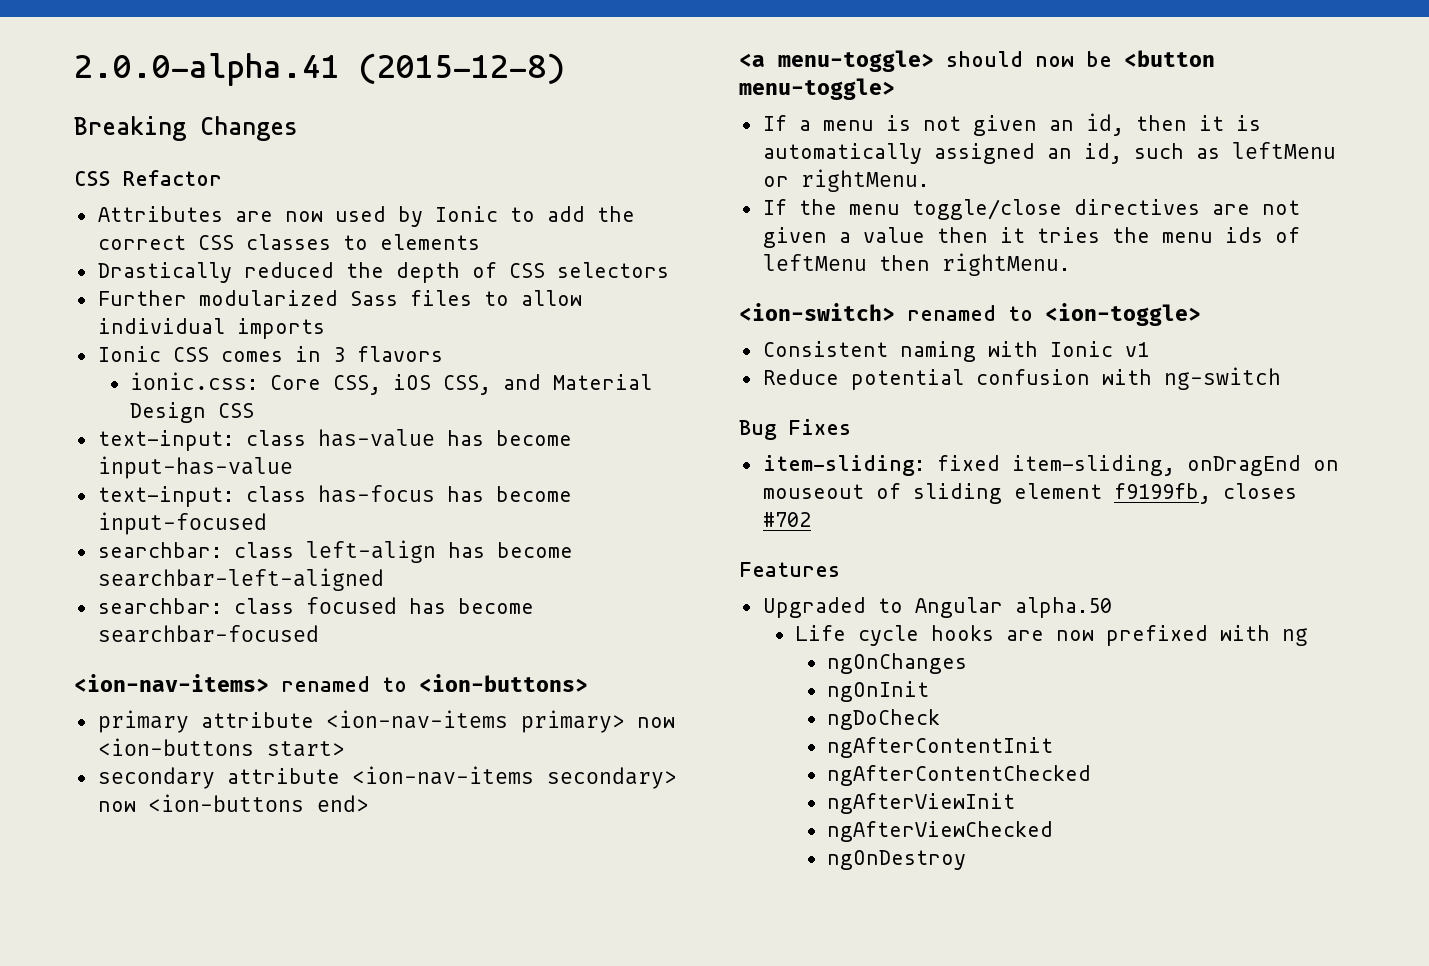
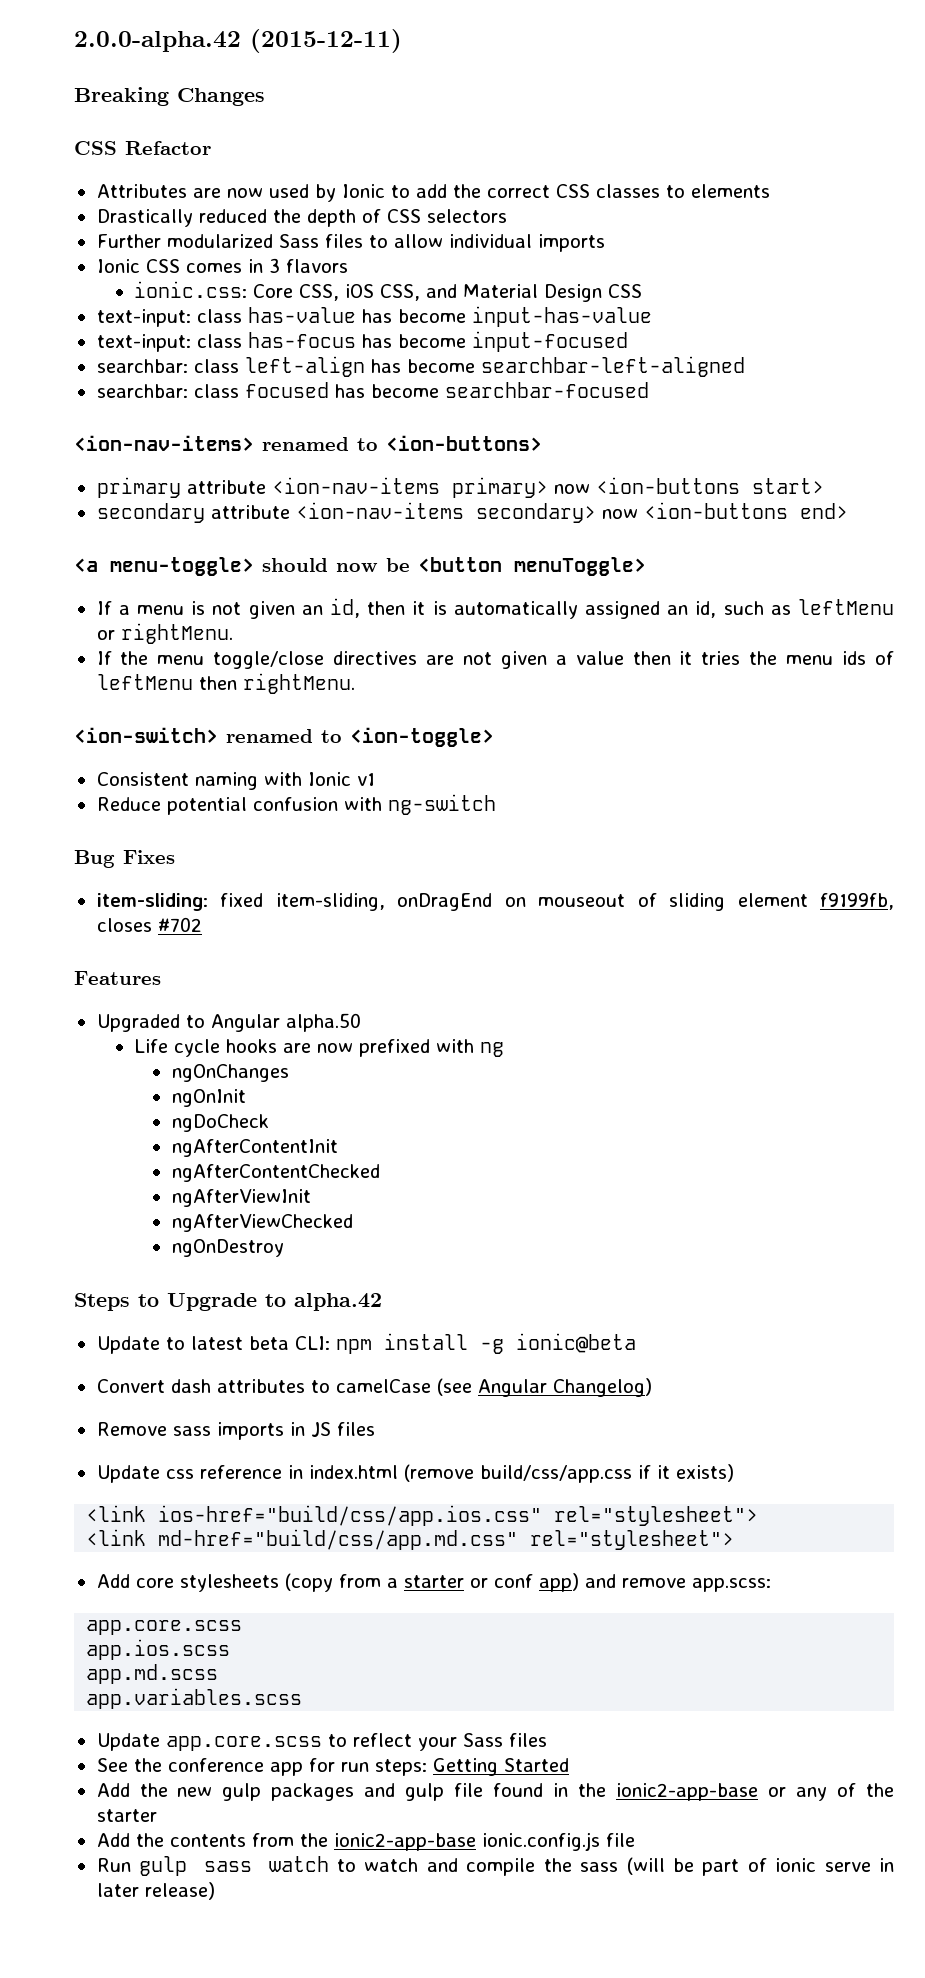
- 2.0.0-alpha.41 (2015-12-8)
+ 2.0.0-alpha.42 (2015-12-11)
- <a menu-toggle> should now be <button menu-toggle>
+ <a menu-toggle> should now be <button menuToggle>
+ Steps to Upgrade to alpha.42
+ Update to latest beta CLI: npm install -g ionic@beta
+ Convert dash attributes to camelCase (see Angular Changelog)
+ Remove sass imports in JS files
+ Update css reference in index.html (remove build/css/app.css if it exists)
+ <link ios-href="build/css/app.ios.css" rel="stylesheet">
+ <link md-href="build/css/app.md.css" rel="stylesheet">
+ Add core stylesheets (copy from a starter or conf app) and remove app.scss:
+ app.core.scss
+ app.ios.scss
+ app.md.scss
+ app.variables.scss
+ Update app.core.scss to reflect your Sass files
+ See the conference app for run steps: Getting Started
+ Add the new gulp packages and gulp file found in the ionic2-app-base or any of the starter
+ Add the contents from the ionic2-app-base ionic.config.js file
+ Run gulp sass watch to watch and compile the sass (will be part of ionic serve in later release)

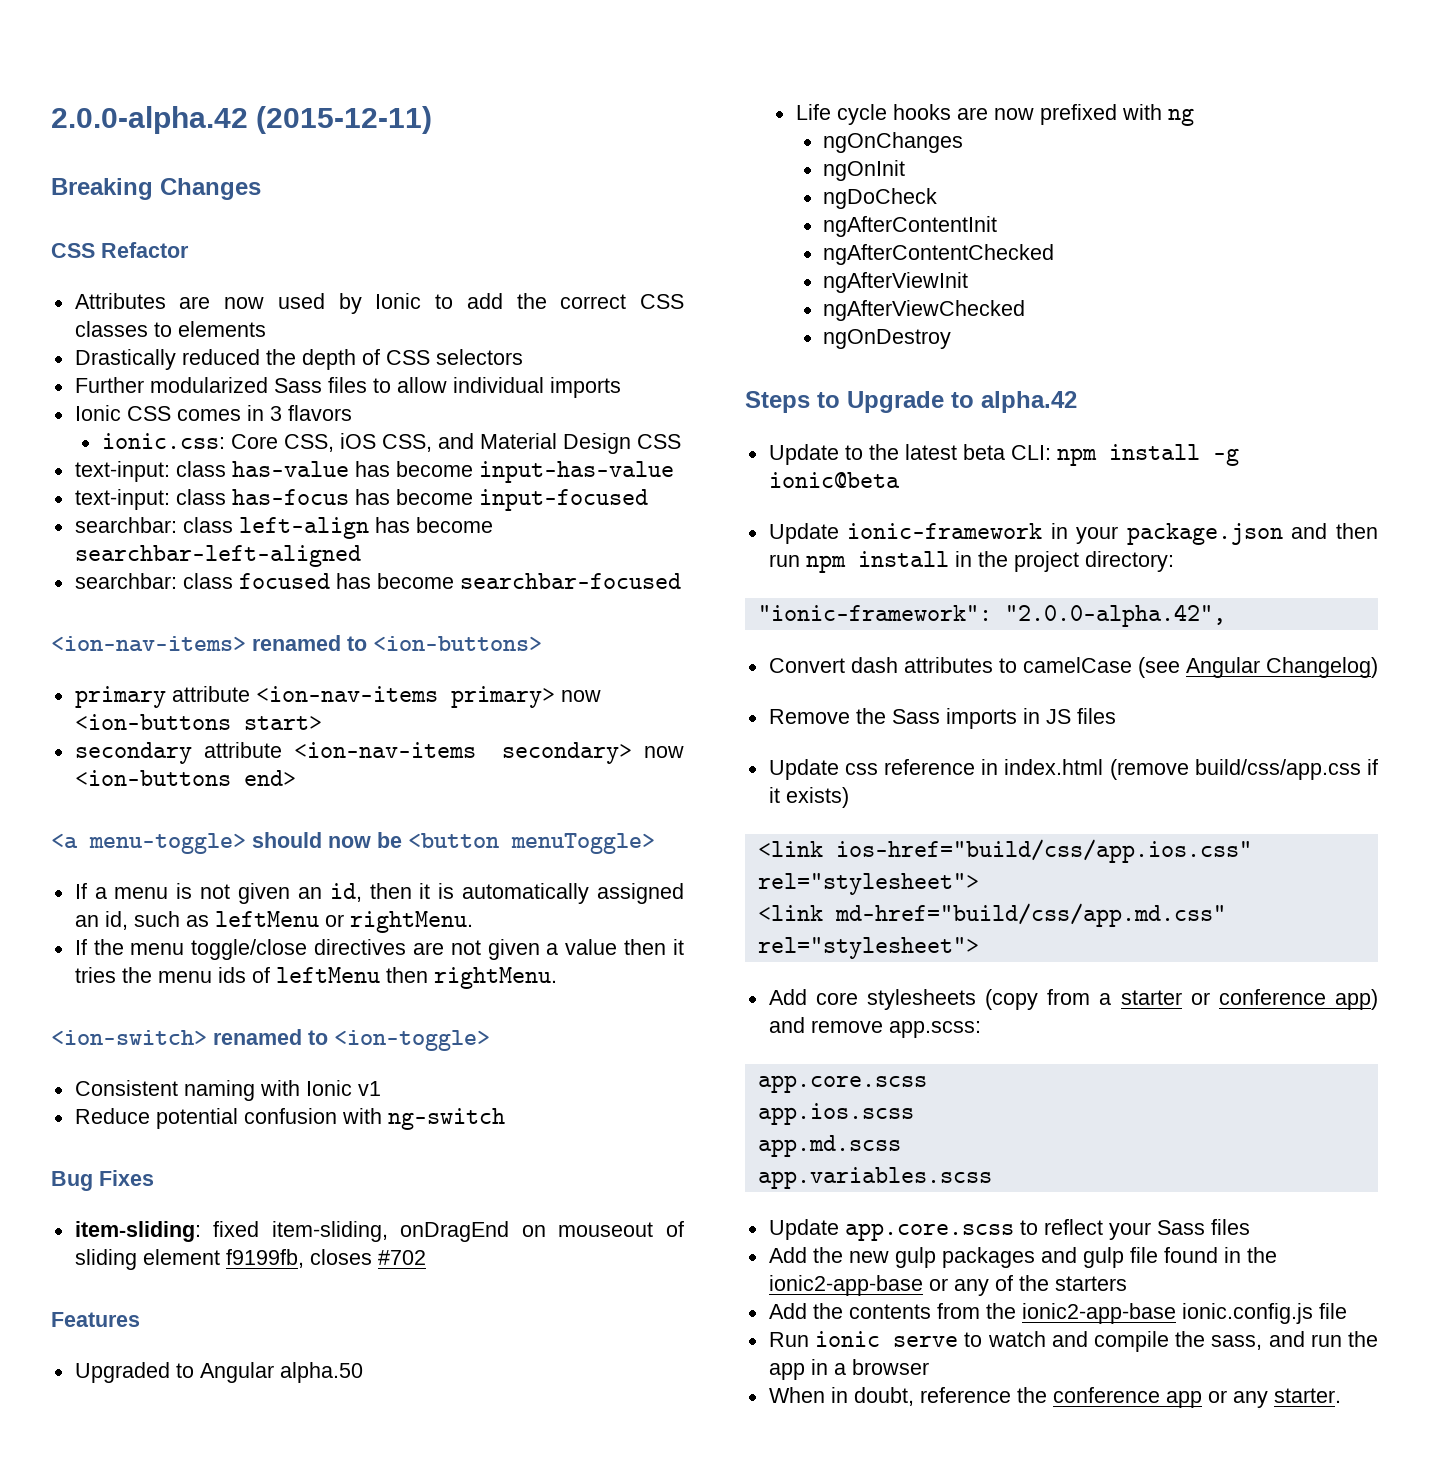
- Update to latest beta CLI: npm install -g ionic@beta
+ Update to the latest beta CLI: npm install -g ionic@beta
+ Update ionic-framework in your package.json and then run npm install in the project directory:
+ "ionic-framework": "2.0.0-alpha.42",
- Remove sass imports in JS files
+ Remove the Sass imports in JS files
- Add core stylesheets (copy from a starter or conf app) and remove app.scss:
+ Add core stylesheets (copy from a starter or conference app) and remove app.scss:
- See the conference app for run steps: Getting Started
- Add the new gulp packages and gulp file found in the ionic2-app-base or any of the starter
+ Add the new gulp packages and gulp file found in the ionic2-app-base or any of the starters
- Run gulp sass watch to watch and compile the sass (will be part of ionic serve in later release)
+ Run ionic serve to watch and compile the sass, and run the app in a browser
+ When in doubt, reference the conference app or any starter.

